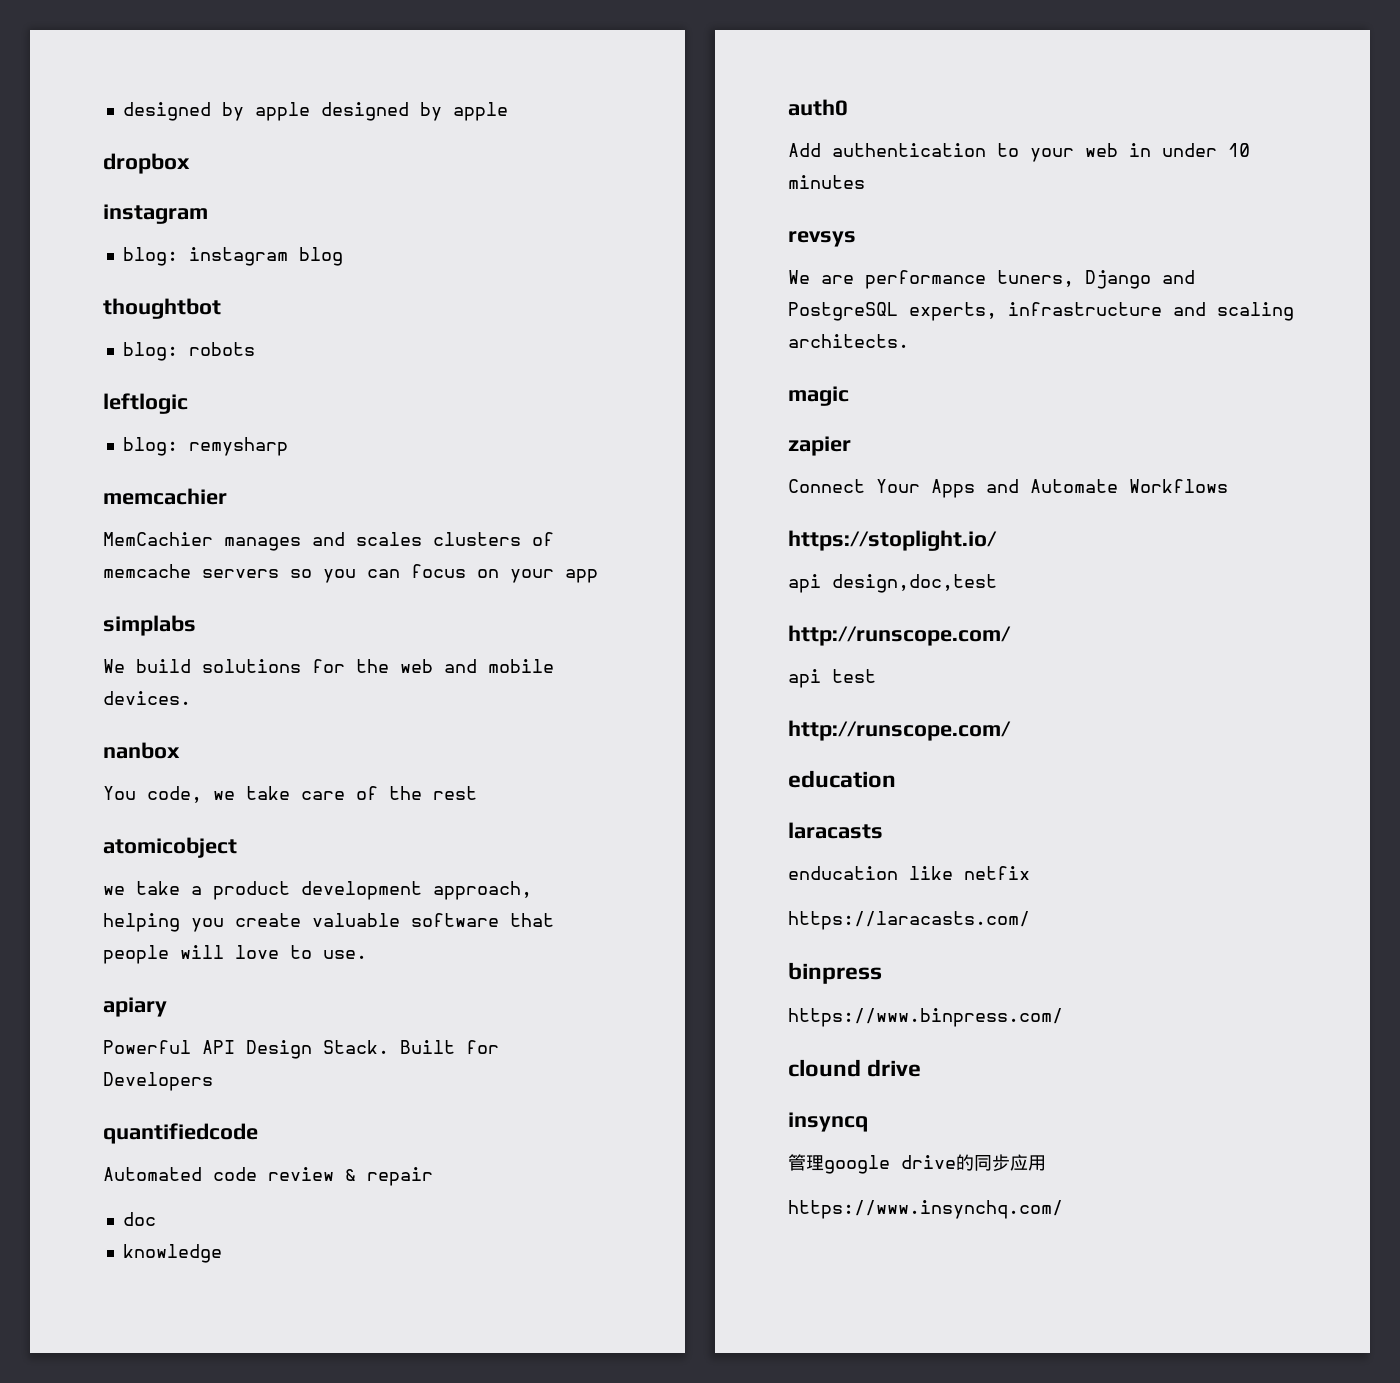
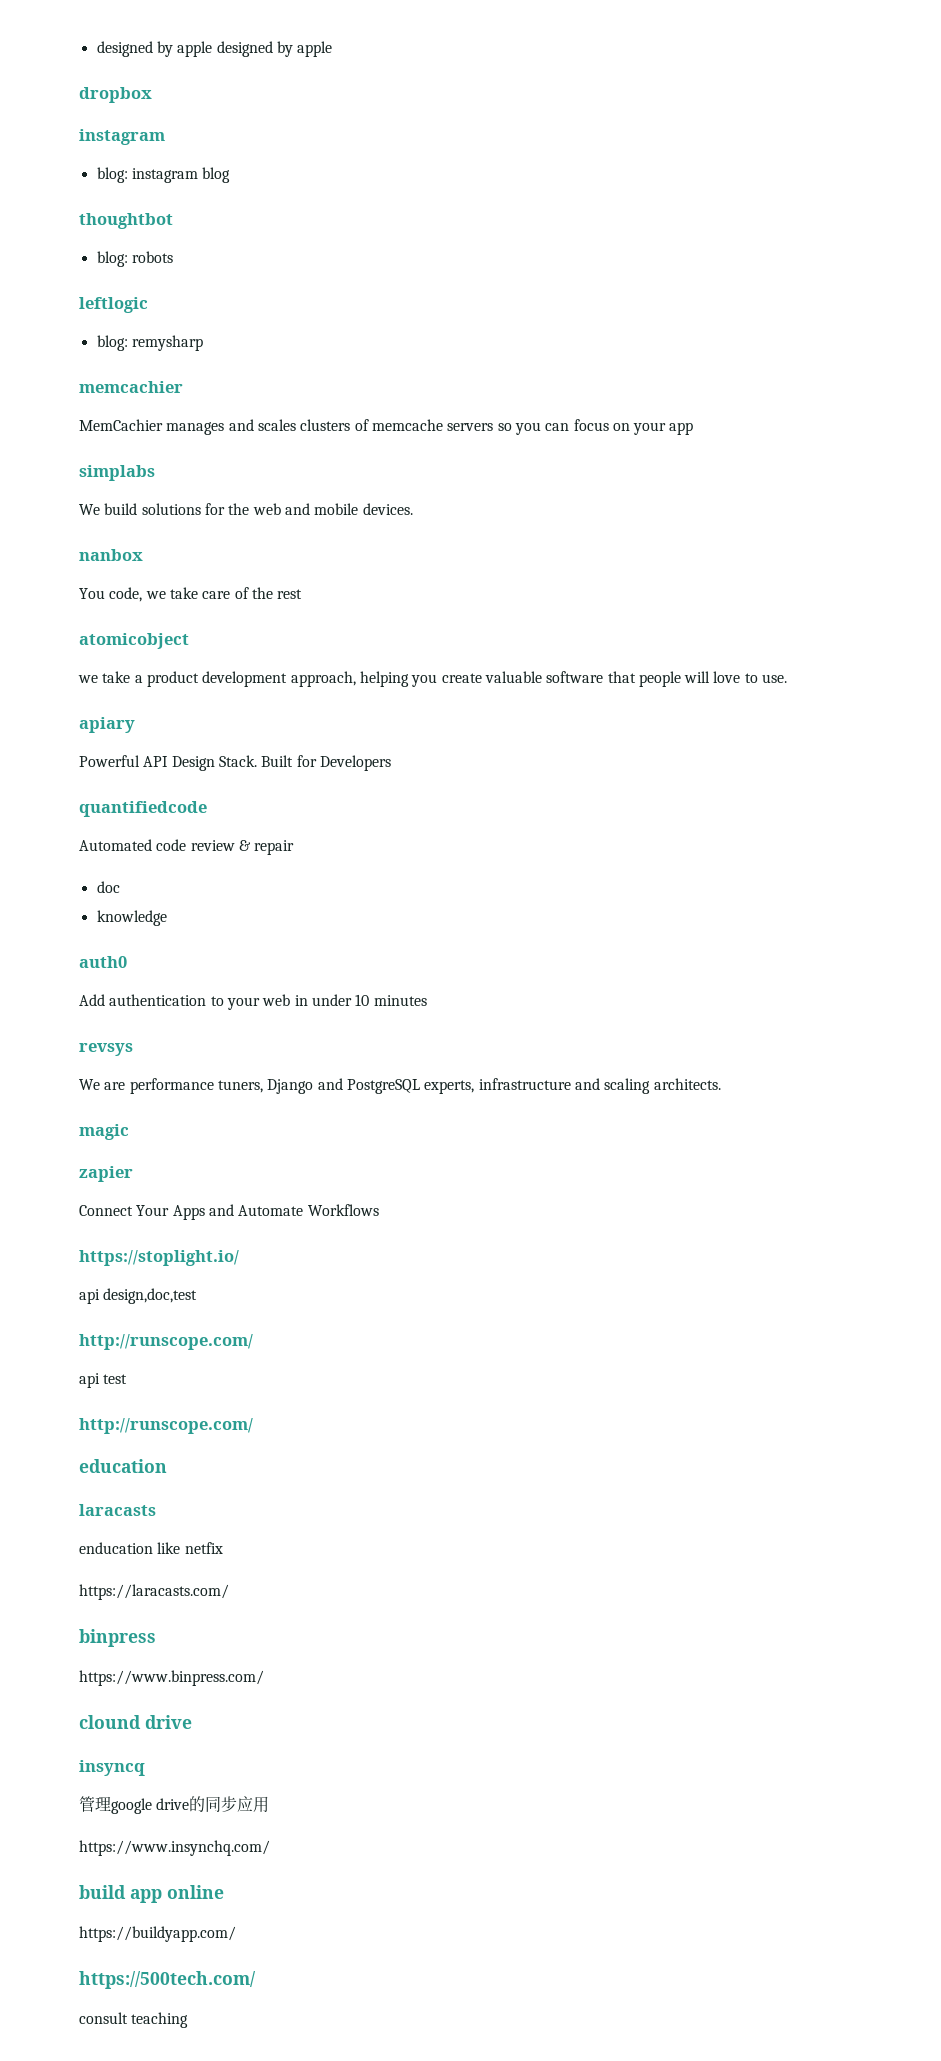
+ build app online
+ https://buildyapp.com/
+ https://500tech.com/
+ consult teaching

